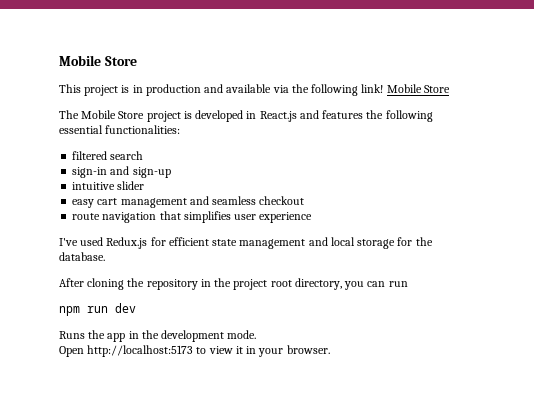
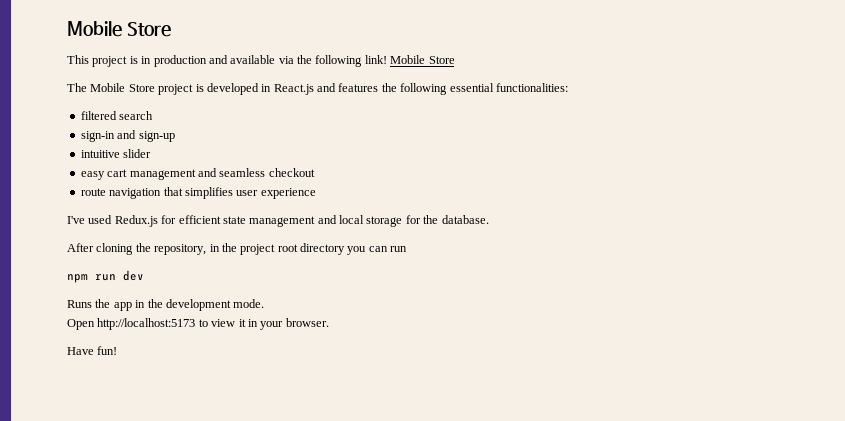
- After cloning the repository in the project root directory, you can run
+ After cloning the repository, in the project root directory you can run
+ Have fun!

